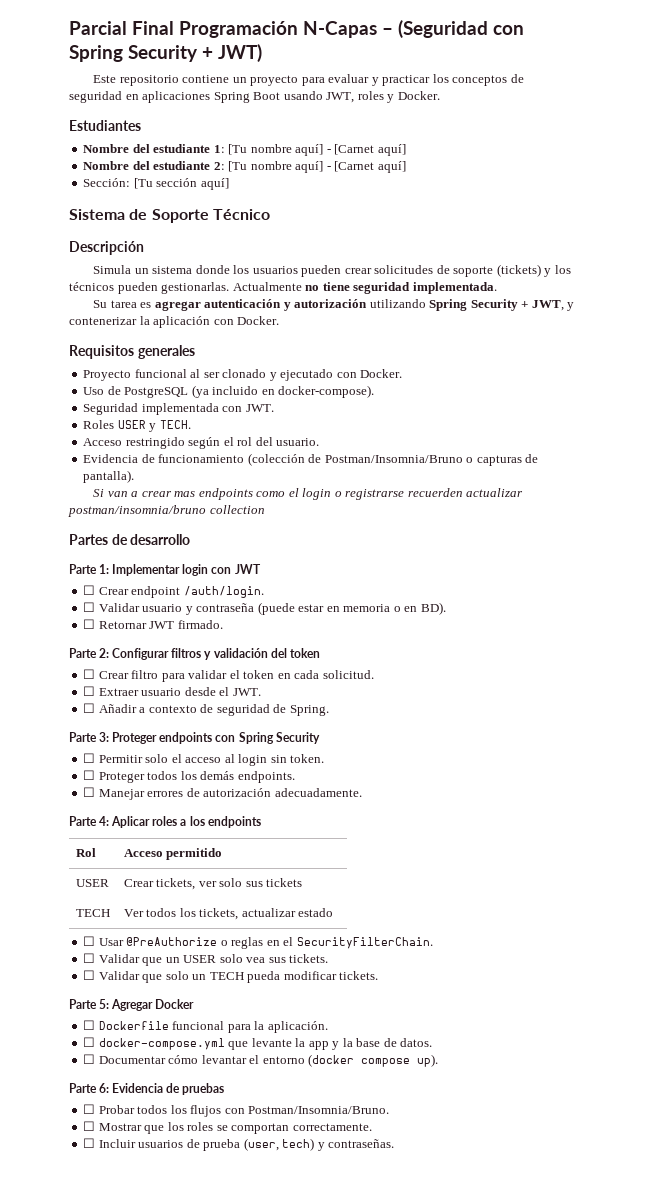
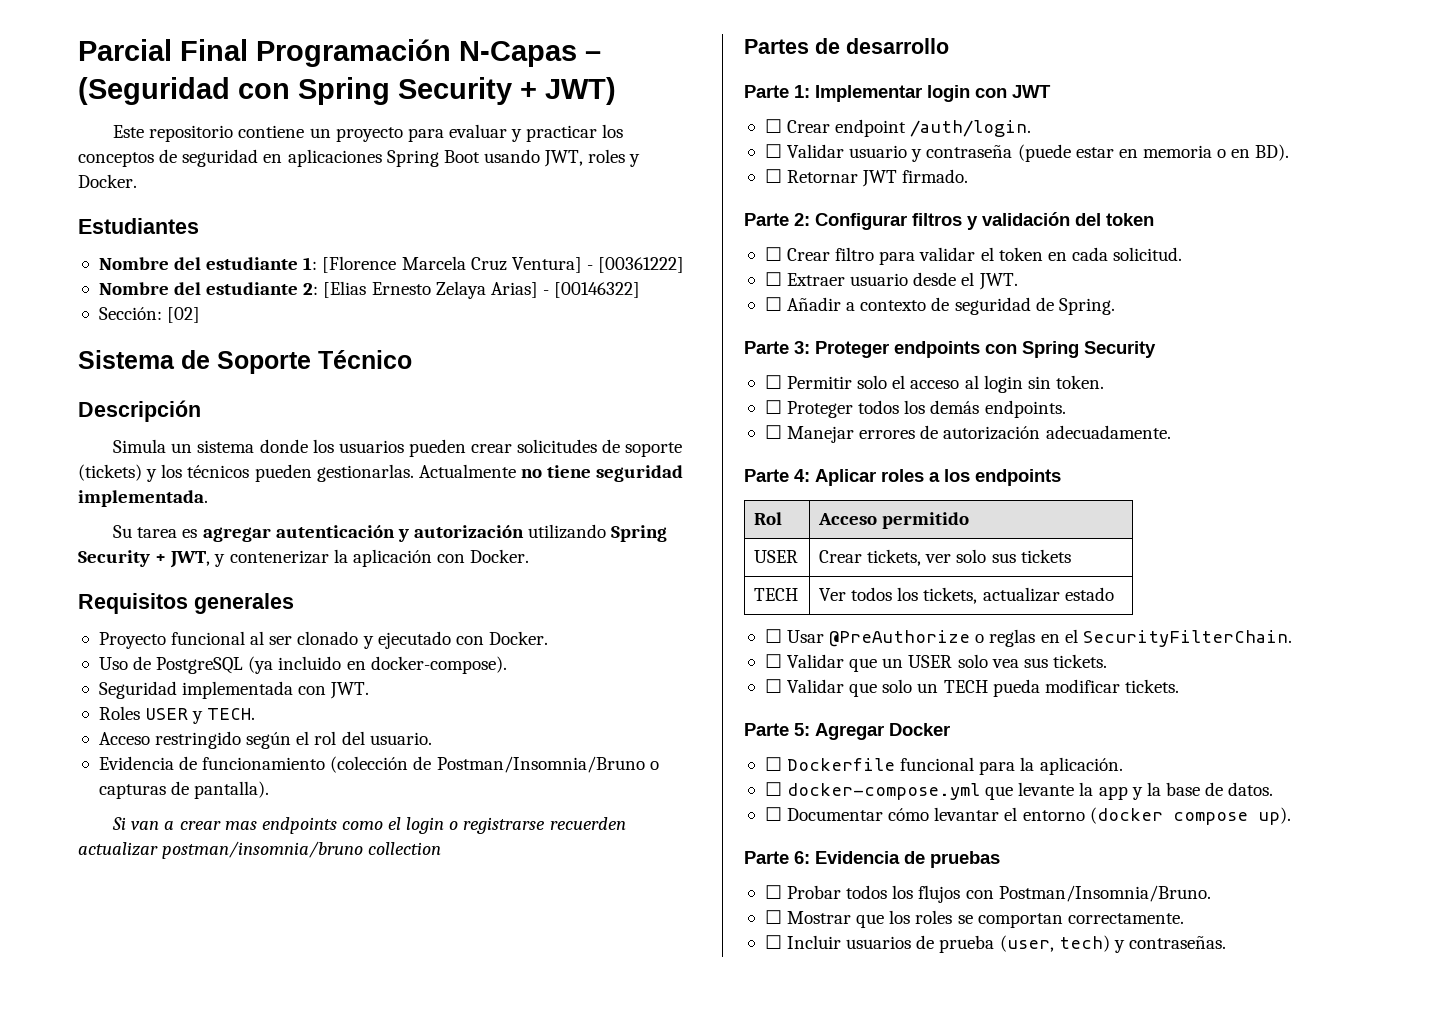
- Nombre del estudiante 1: [Tu nombre aquí] - [Carnet aquí]
- Nombre del estudiante 2: [Tu nombre aquí] - [Carnet aquí]
- Sección: [Tu sección aquí]
+ Nombre del estudiante 1: [Florence Marcela Cruz Ventura] - [00361222]
+ Nombre del estudiante 2: [Elias Ernesto Zelaya Arias] - [00146322]
+ Sección: [02]

